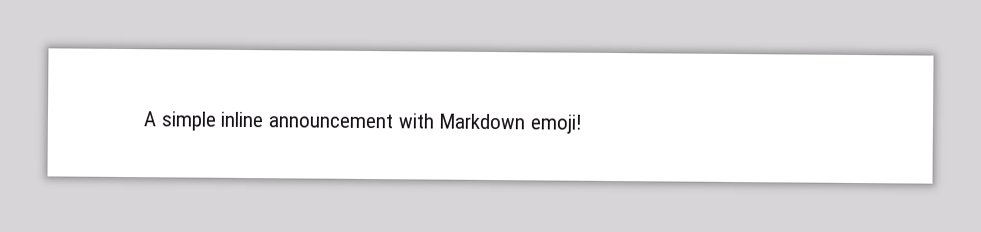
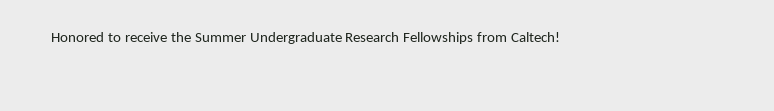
- A simple inline announcement with Markdown emoji!
+ Honored to receive the Summer Undergraduate Research Fellowships from Caltech!

